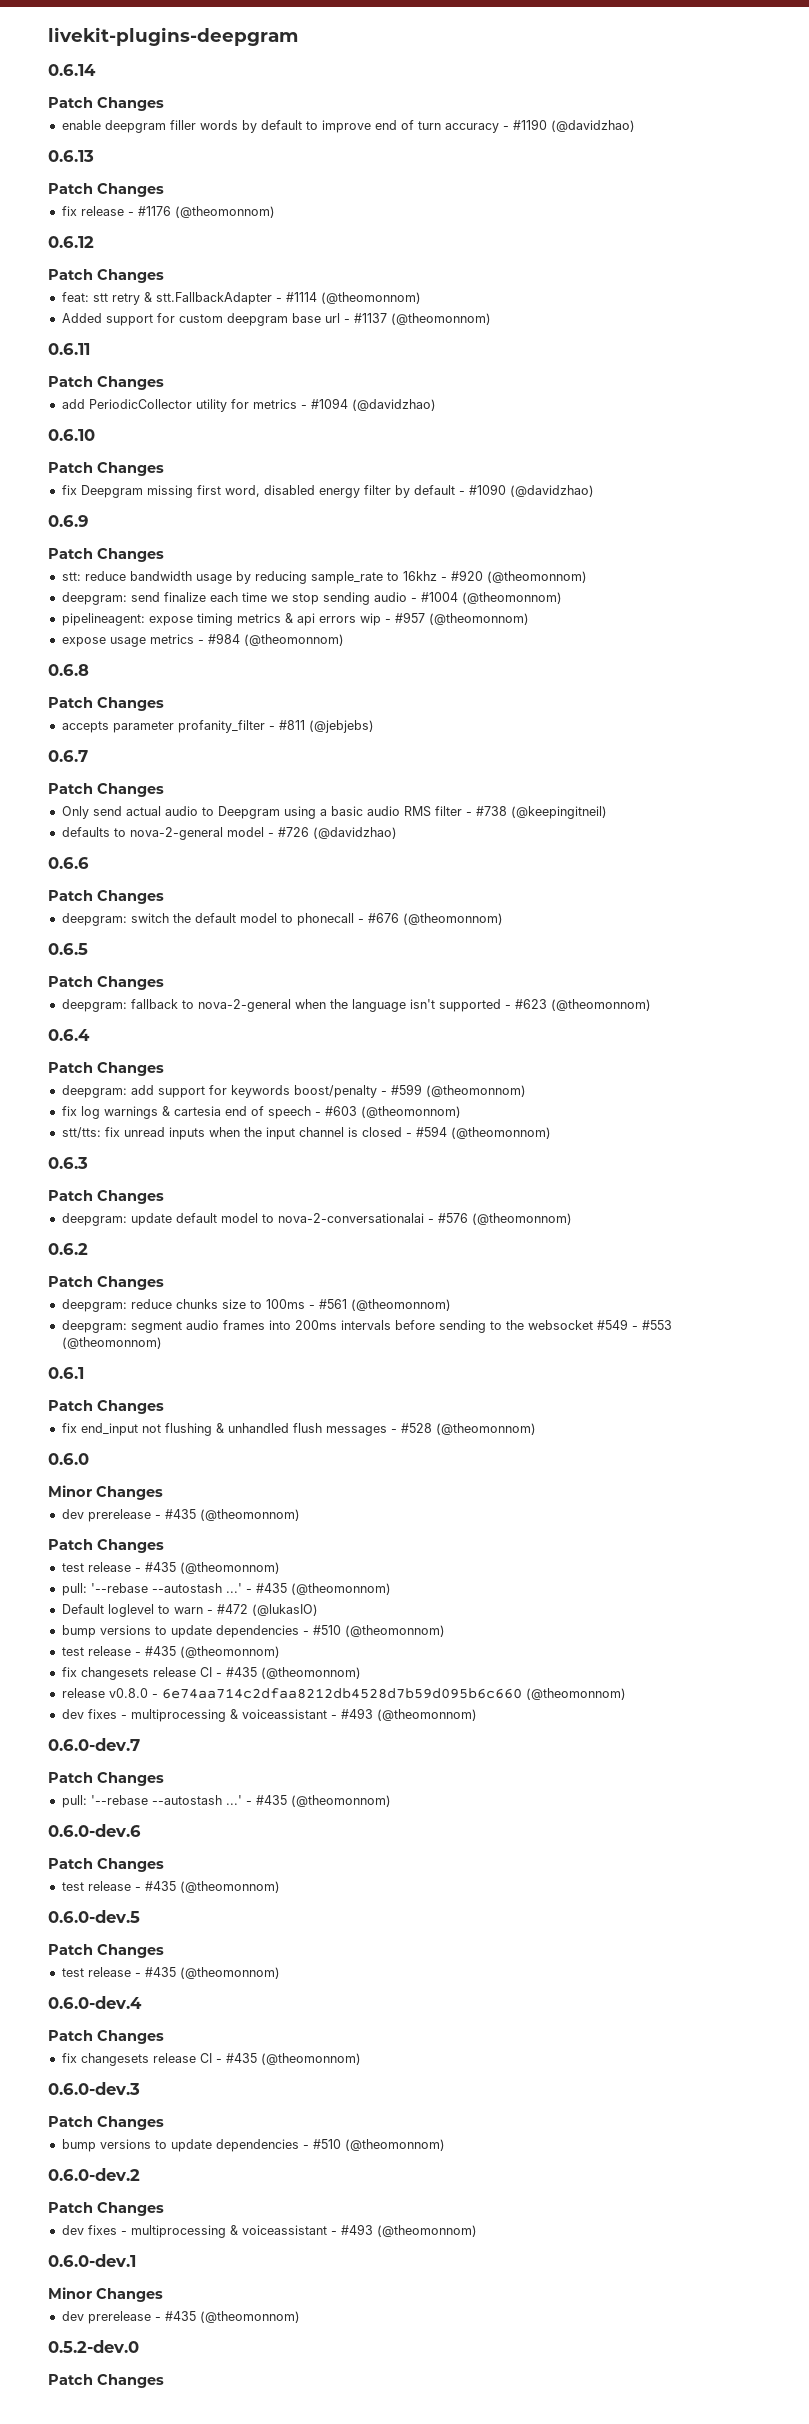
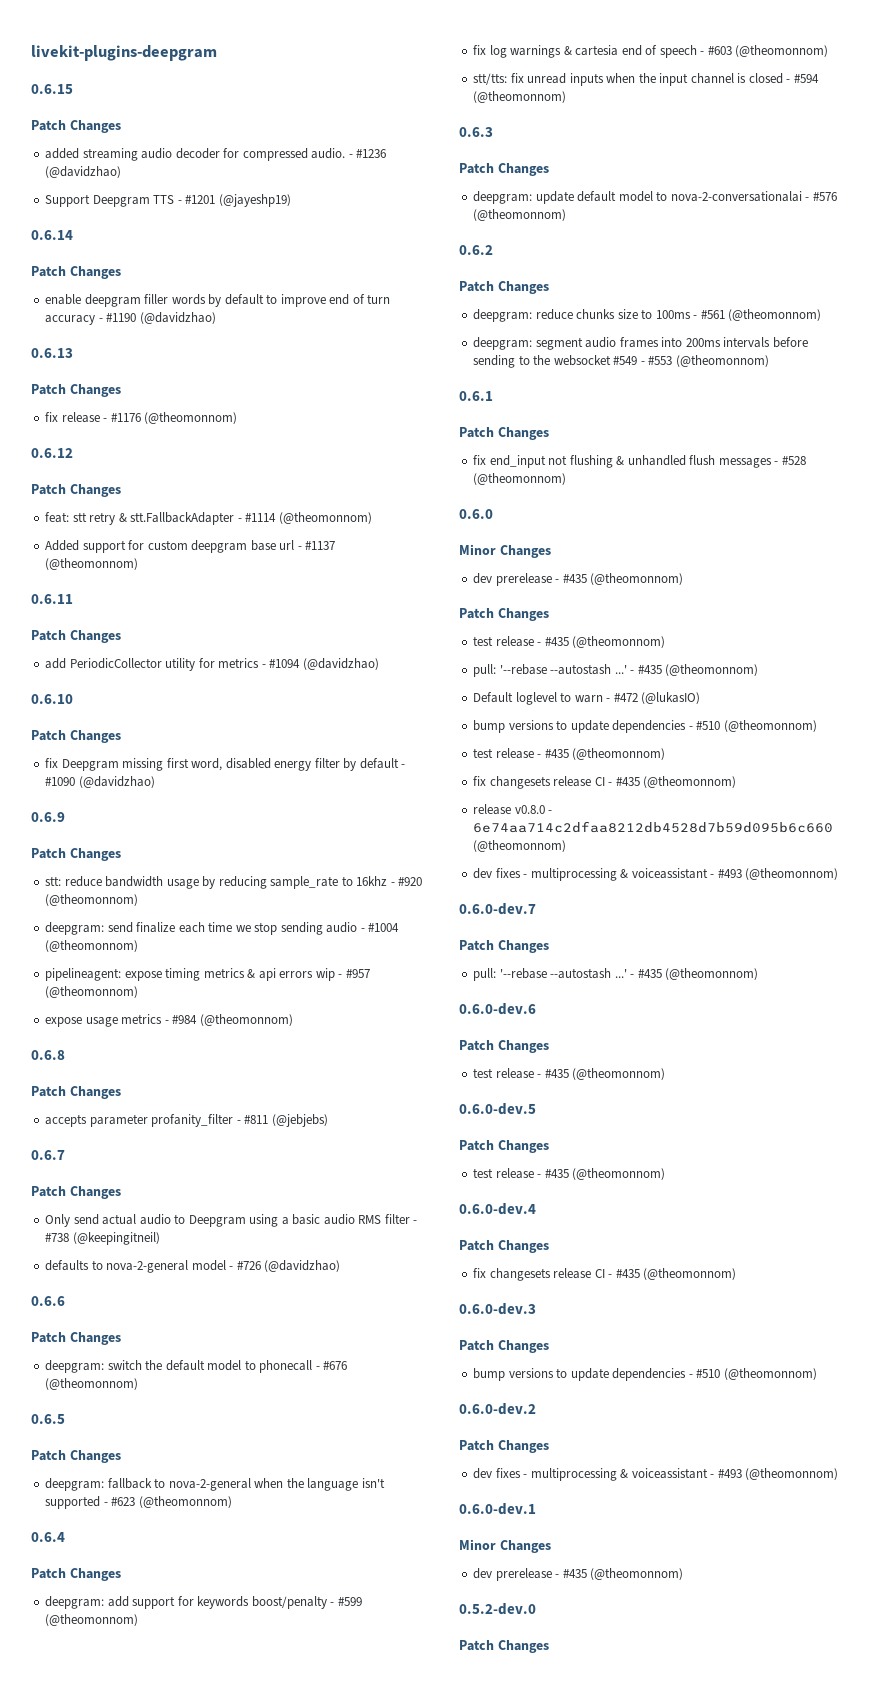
+ 0.6.15
+ Patch Changes
+ added streaming audio decoder for compressed audio. - #1236 (@davidzhao)
+ Support Deepgram TTS - #1201 (@jayeshp19)

